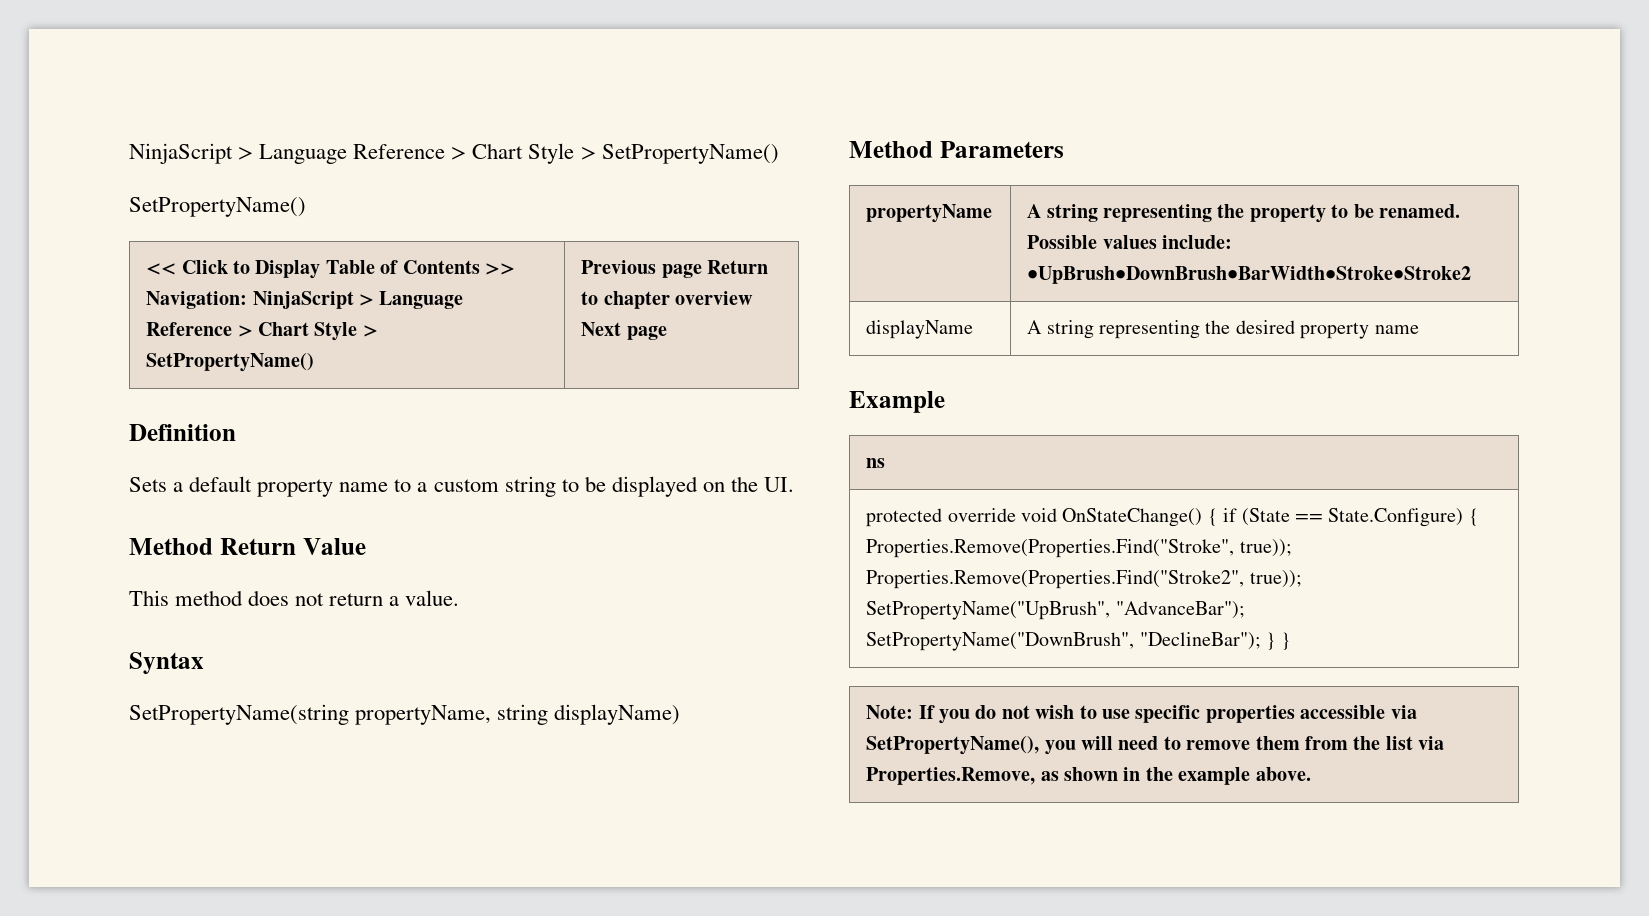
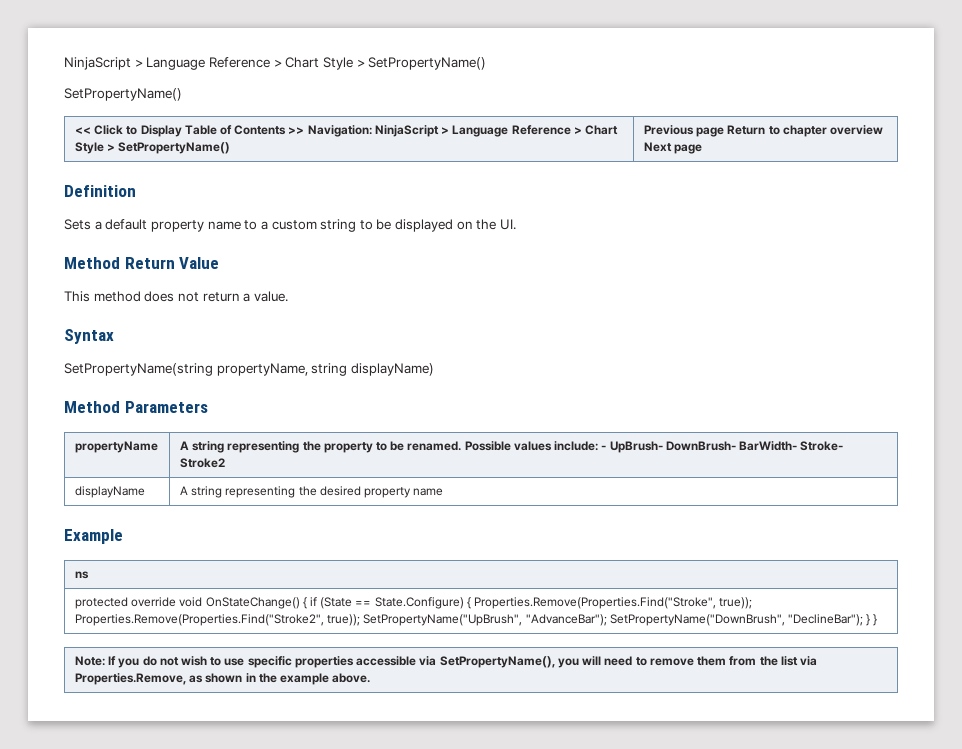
- propertyName | A string representing the property to be renamed. Possible values include: •UpBrush•DownBrush•BarWidth•Stroke•Stroke2
+ propertyName | A string representing the property to be renamed. Possible values include: - UpBrush- DownBrush- BarWidth- Stroke- Stroke2

